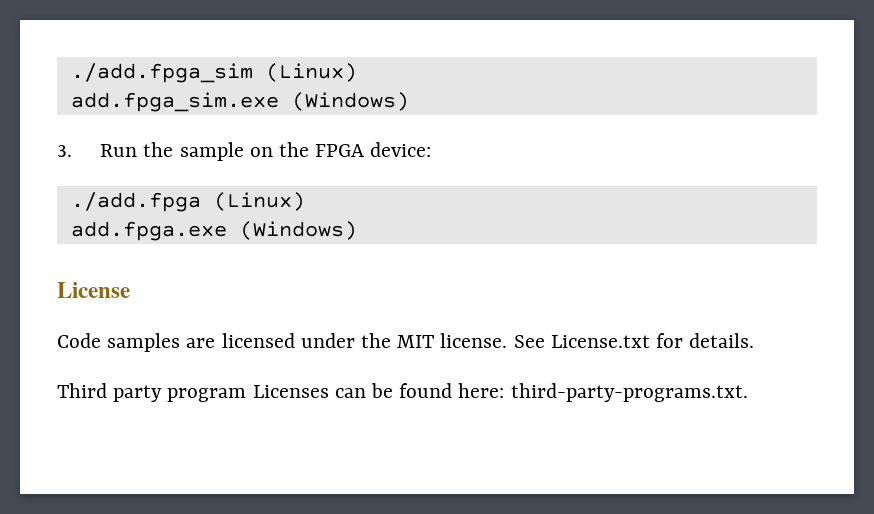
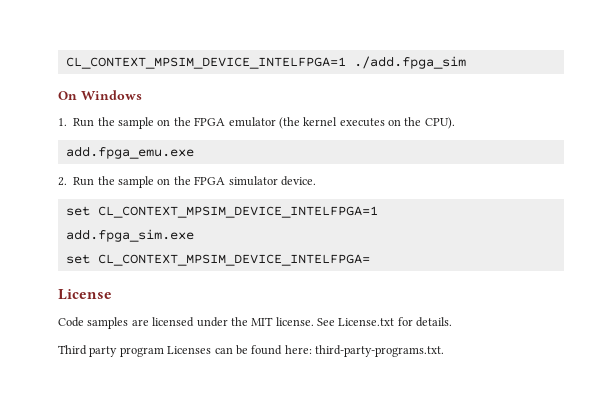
- ./add.fpga_sim (Linux)
- add.fpga_sim.exe (Windows)
- 3. Run the sample on the FPGA device:
- ./add.fpga (Linux)
- add.fpga.exe (Windows)
+ CL_CONTEXT_MPSIM_DEVICE_INTELFPGA=1 ./add.fpga_sim
+ On Windows
+ 1. Run the sample on the FPGA emulator (the kernel executes on the CPU).
+ add.fpga_emu.exe
+ 2. Run the sample on the FPGA simulator device.
+ set CL_CONTEXT_MPSIM_DEVICE_INTELFPGA=1
+ add.fpga_sim.exe
+ set CL_CONTEXT_MPSIM_DEVICE_INTELFPGA=

